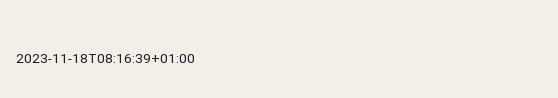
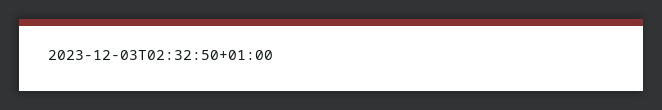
- 2023-11-18T08:16:39+01:00
+ 2023-12-03T02:32:50+01:00

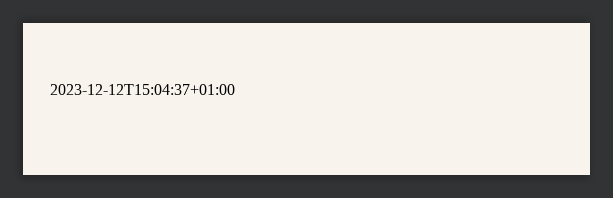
- 2023-12-03T02:32:50+01:00
+ 2023-12-12T15:04:37+01:00

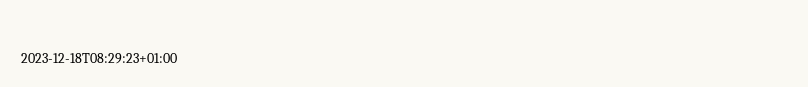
- 2023-12-12T15:04:37+01:00
+ 2023-12-18T08:29:23+01:00

